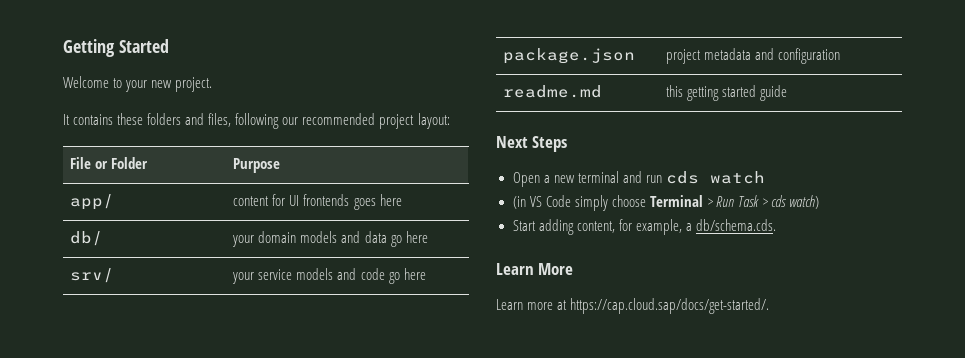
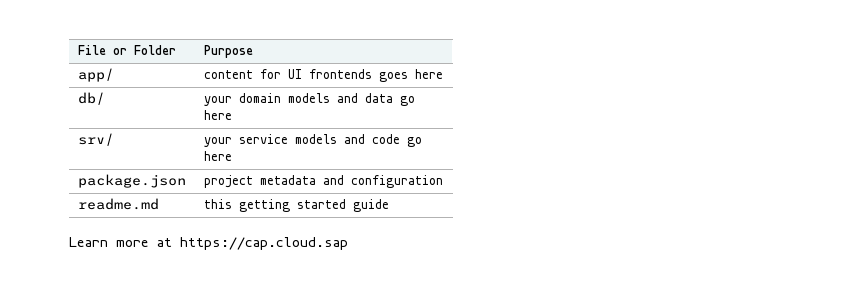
- Getting Started
- Welcome to your new project.
- It contains these folders and files, following our recommended project layout:
- Next Steps
- Open a new terminal and run cds watch
- (in VS Code simply choose Terminal > Run Task > cds watch)
- Start adding content, for example, a db/schema.cds.
- Learn More
- Learn more at https://cap.cloud.sap/docs/get-started/.
+ Learn more at https://cap.cloud.sap

